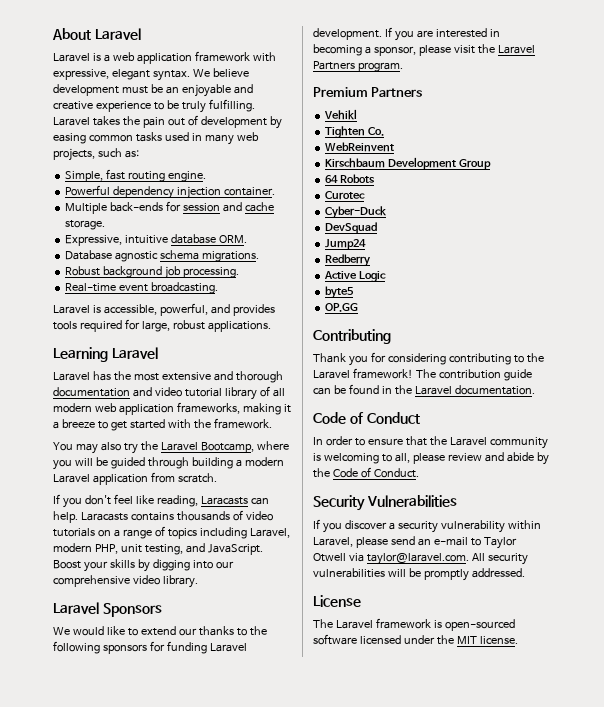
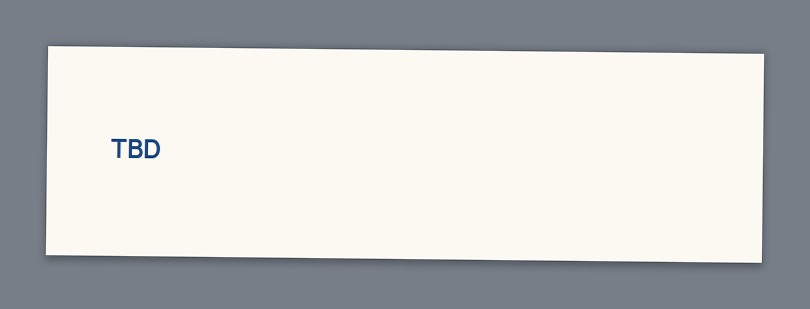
- About Laravel
- Laravel is a web application framework with expressive, elegant syntax. We believe development must be an enjoyable and creative experience to be truly fulfilling. Laravel takes the pain out of development by easing common tasks used in many web projects, such as:
- Simple, fast routing engine.
- Powerful dependency injection container.
- Multiple back-ends for session and cache storage.
- Expressive, intuitive database ORM.
- Database agnostic schema migrations.
- Robust background job processing.
- Real-time event broadcasting.
- Laravel is accessible, powerful, and provides tools required for large, robust applications.
- Learning Laravel
- Laravel has the most extensive and thorough documentation and video tutorial library of all modern web application frameworks, making it a breeze to get started with the framework.
- You may also try the Laravel Bootcamp, where you will be guided through building a modern Laravel application from scratch.
- If you don't feel like reading, Laracasts can help. Laracasts contains thousands of video tutorials on a range of topics including Laravel, modern PHP, unit testing, and JavaScript. Boost your skills by digging into our comprehensive video library.
- Laravel Sponsors
- We would like to extend our thanks to the following sponsors for funding Laravel development. If you are interested in becoming a sponsor, please visit the Laravel Partners program.
- Premium Partners
- Vehikl
- Tighten Co.
- WebReinvent
- Kirschbaum Development Group
- 64 Robots
- Curotec
- Cyber-Duck
- DevSquad
- Jump24
- Redberry
- Active Logic
- byte5
- OP.GG
- Contributing
- Thank you for considering contributing to the Laravel framework! The contribution guide can be found in the Laravel documentation.
- Code of Conduct
- In order to ensure that the Laravel community is welcoming to all, please review and abide by the Code of Conduct.
- Security Vulnerabilities
- If you discover a security vulnerability within Laravel, please send an e-mail to Taylor Otwell via taylor@laravel.com. All security vulnerabilities will be promptly addressed.
- License
- The Laravel framework is open-sourced software licensed under the MIT license.
+ TBD

